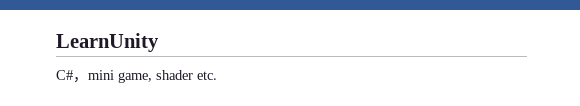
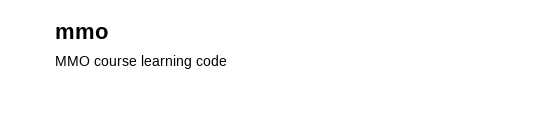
- LearnUnity
- C#，mini game, shader etc.
+ mmo
+ MMO course learning code

